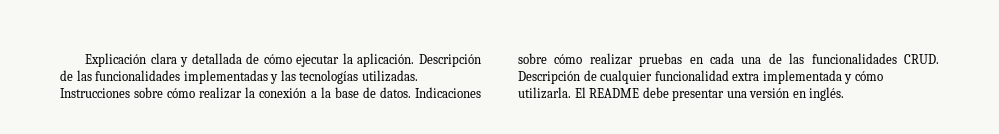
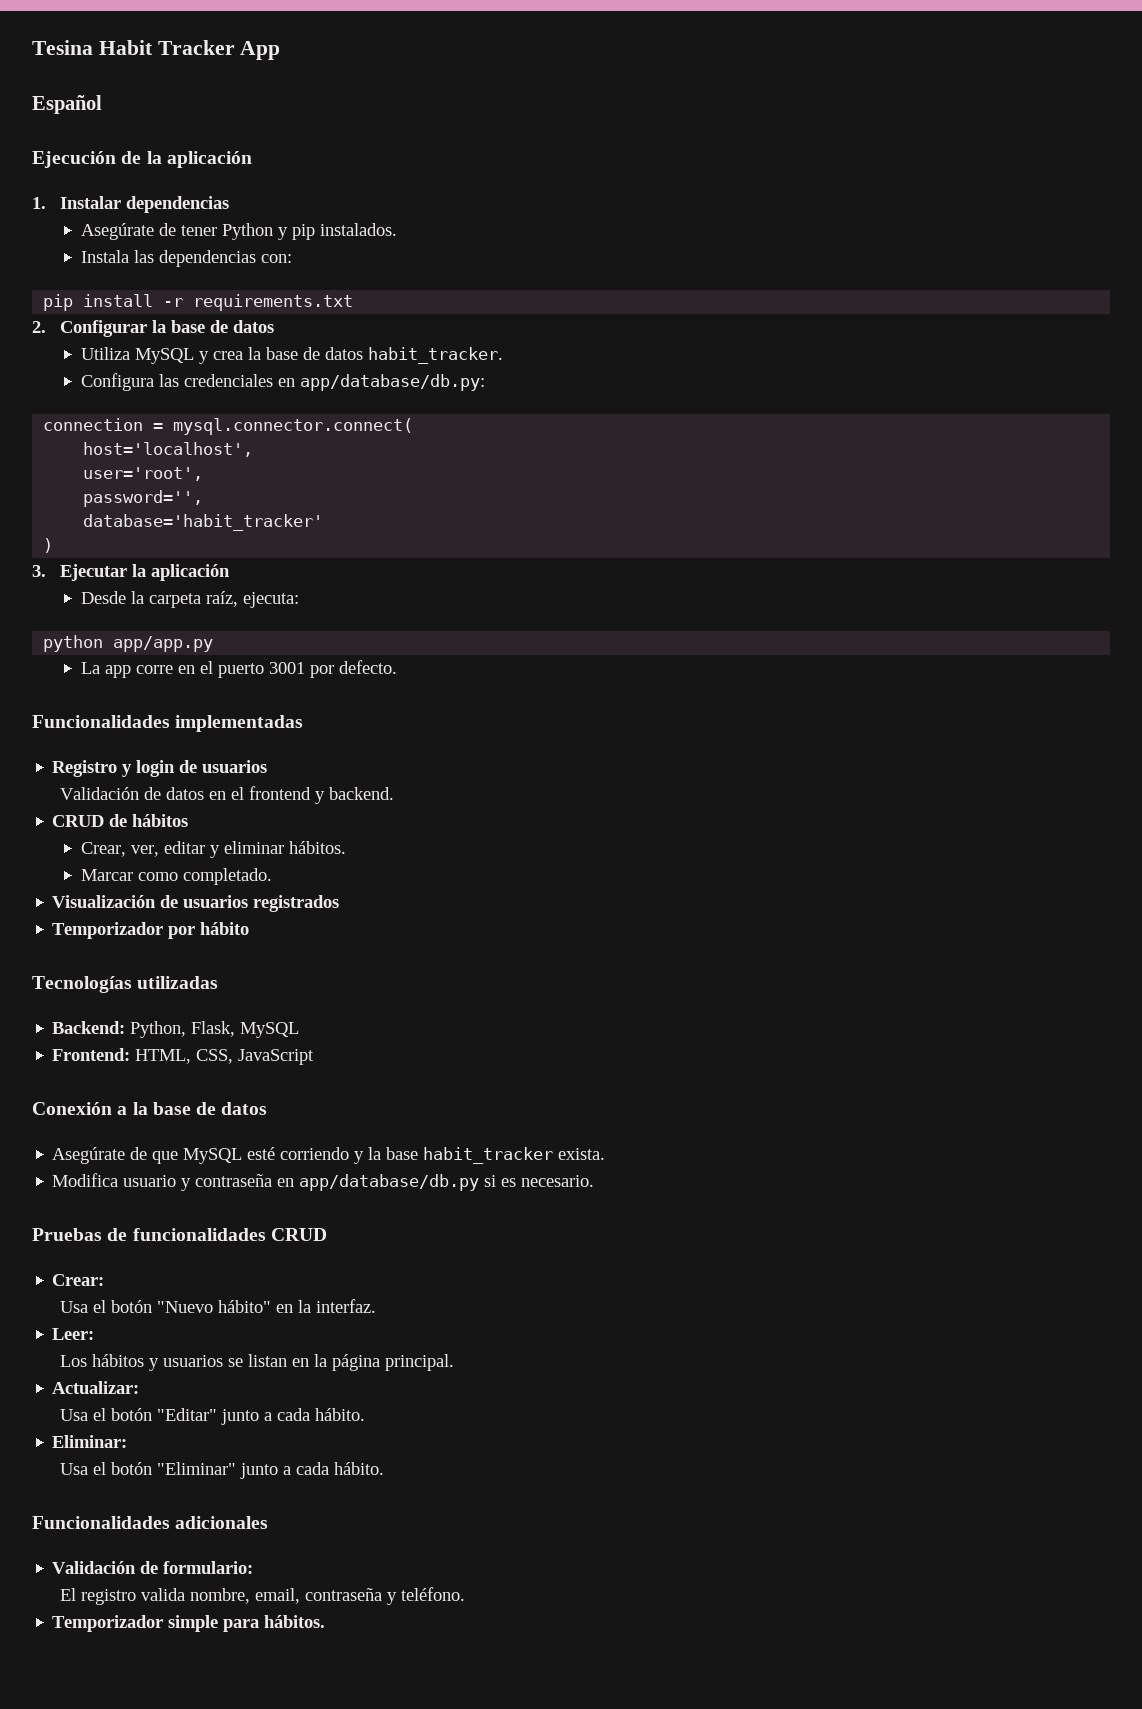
- Explicación clara y detallada de cómo ejecutar la aplicación. Descripción de las funcionalidades implementadas y las tecnologías utilizadas. Instrucciones sobre cómo realizar la conexión a la base de datos. Indicaciones sobre cómo realizar pruebas en cada una de las funcionalidades CRUD. Descripción de cualquier funcionalidad extra implementada y cómo utilizarla. El README debe presentar una versión en inglés.
+ Tesina Habit Tracker App
+ Español
+ Ejecución de la aplicación
+ 1. Instalar dependencias
+ Asegúrate de tener Python y pip instalados.
+ Instala las dependencias con:
+ pip install -r requirements.txt
+ 2. Configurar la base de datos
+ Utiliza MySQL y crea la base de datos habit_tracker.
+ Configura las credenciales en app/database/db.py:
+ connection = mysql.connector.connect(
+ host='localhost',
+ user='root',
+ password='',
+ database='habit_tracker'
+ )
+ 3. Ejecutar la aplicación
+ Desde la carpeta raíz, ejecuta:
+ python app/app.py
+ La app corre en el puerto 3001 por defecto.
+ Funcionalidades implementadas
+ Registro y login de usuarios
+ Validación de datos en el frontend y backend.
+ CRUD de hábitos
+ Crear, ver, editar y eliminar hábitos.
+ Marcar como completado.
+ Visualización de usuarios registrados
+ Temporizador por hábito
+ Tecnologías utilizadas
+ Backend: Python, Flask, MySQL
+ Frontend: HTML, CSS, JavaScript
+ Conexión a la base de datos
+ Asegúrate de que MySQL esté corriendo y la base habit_tracker exista.
+ Modifica usuario y contraseña en app/database/db.py si es necesario.
+ Pruebas de funcionalidades CRUD
+ Crear:
+ Usa el botón "Nuevo hábito" en la interfaz.
+ Leer:
+ Los hábitos y usuarios se listan en la página principal.
+ Actualizar:
+ Usa el botón "Editar" junto a cada hábito.
+ Eliminar:
+ Usa el botón "Eliminar" junto a cada hábito.
+ Funcionalidades adicionales
+ Validación de formulario:
+ El registro valida nombre, email, contraseña y teléfono.
+ Temporizador simple para hábitos.

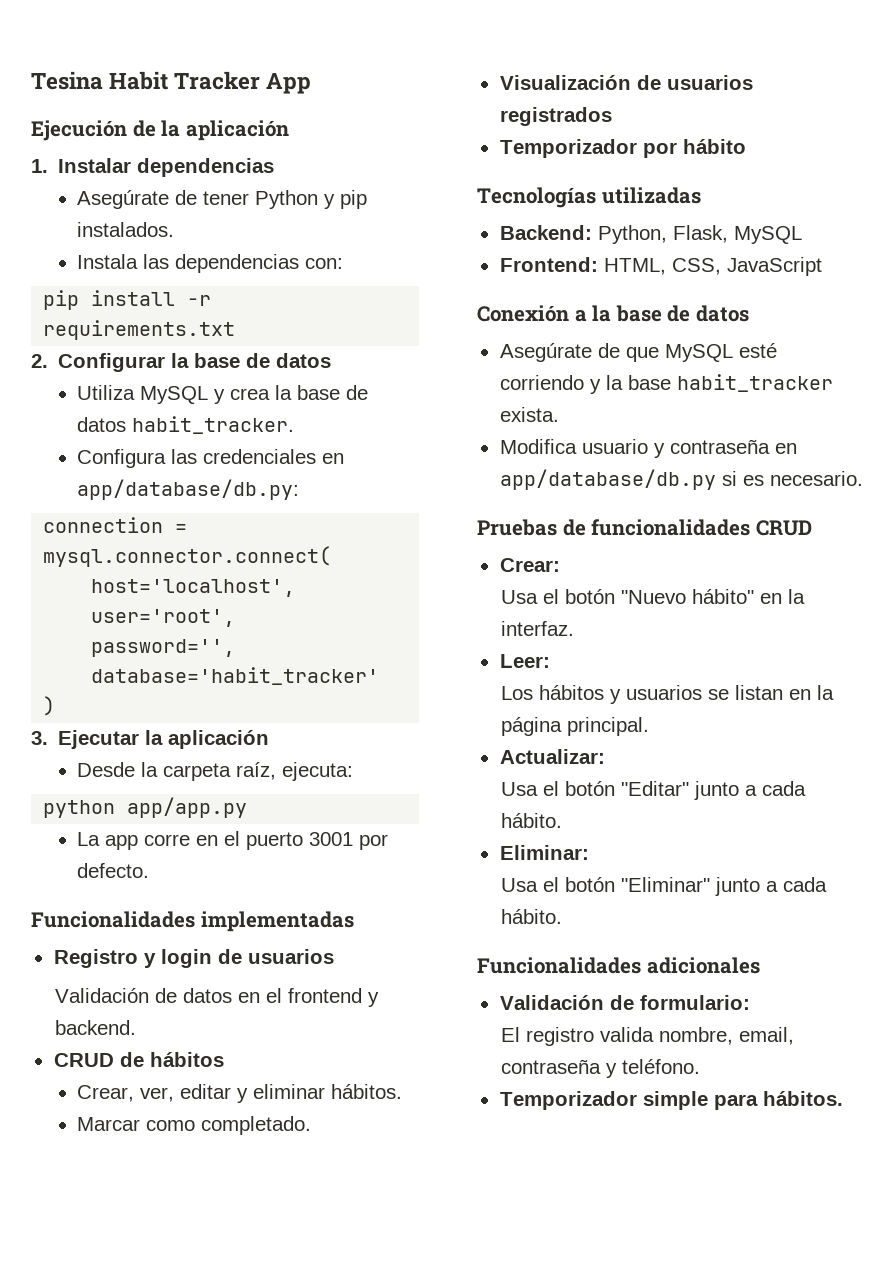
- Español

